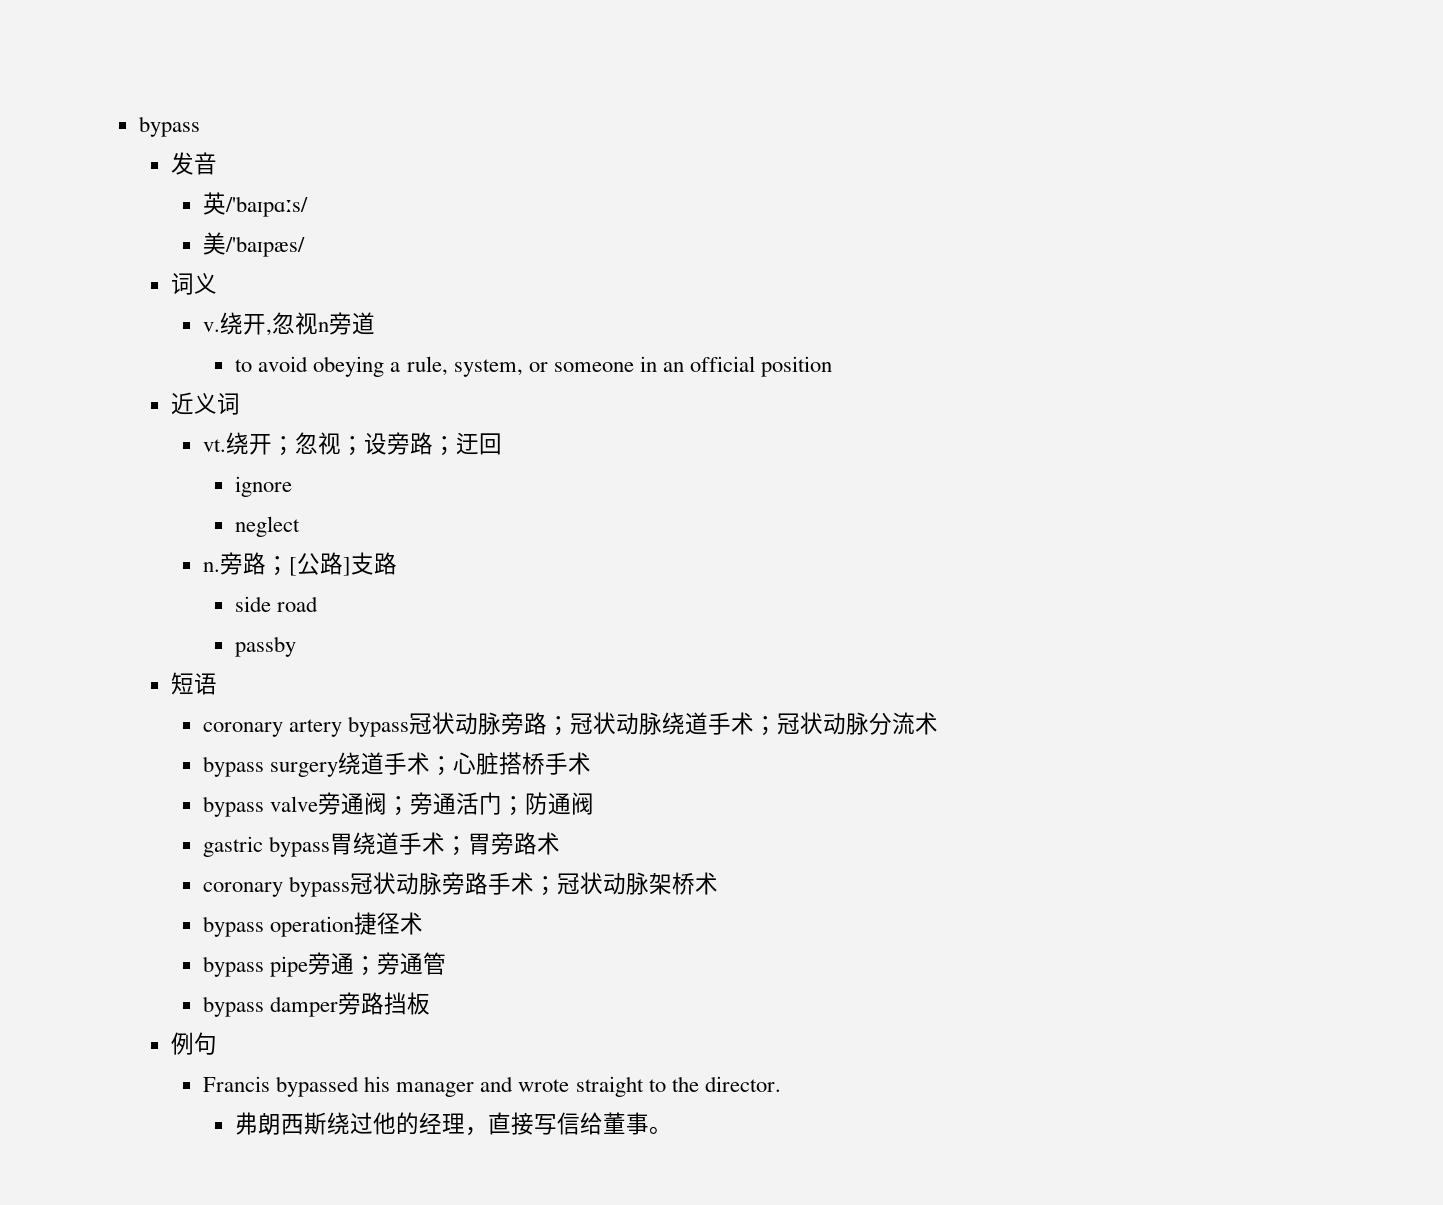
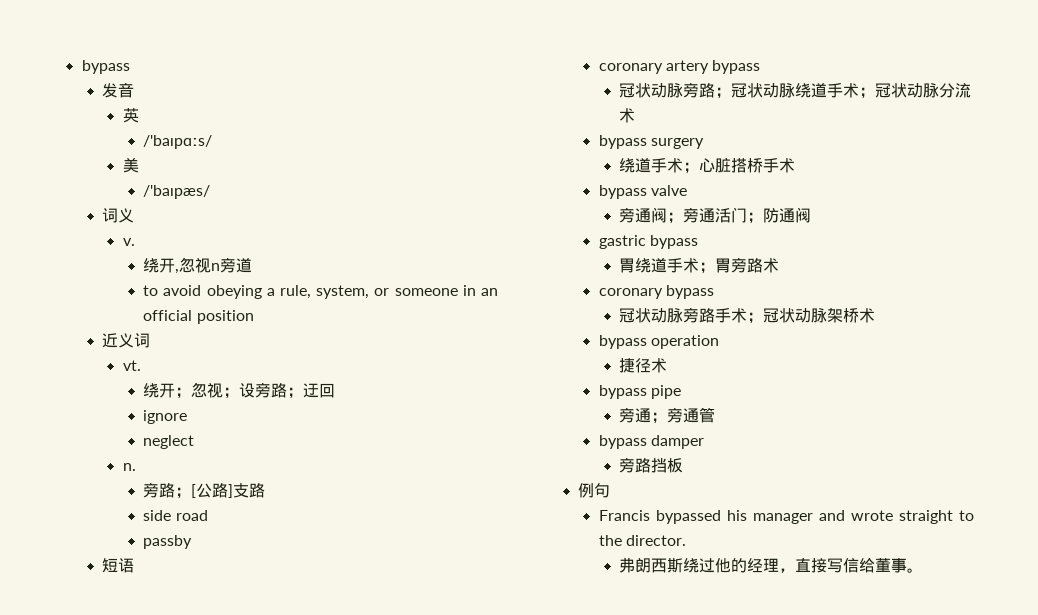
- 英/'baɪpɑːs/
+ 英
+ /'baɪpɑːs/
- 美/'baɪpæs/
+ 美
+ /'baɪpæs/
- v.绕开,忽视n旁道
+ v.
+ 绕开,忽视n旁道
- vt.绕开；忽视；设旁路；迂回
+ vt.
+ 绕开；忽视；设旁路；迂回
- n.旁路；[公路]支路
+ n.
+ 旁路；[公路]支路
- coronary artery bypass冠状动脉旁路；冠状动脉绕道手术；冠状动脉分流术
+ coronary artery bypass
+ 冠状动脉旁路；冠状动脉绕道手术；冠状动脉分流术
- bypass surgery绕道手术；心脏搭桥手术
+ bypass surgery
+ 绕道手术；心脏搭桥手术
- bypass valve旁通阀；旁通活门；防通阀
+ bypass valve
+ 旁通阀；旁通活门；防通阀
- gastric bypass胃绕道手术；胃旁路术
+ gastric bypass
+ 胃绕道手术；胃旁路术
- coronary bypass冠状动脉旁路手术；冠状动脉架桥术
+ coronary bypass
+ 冠状动脉旁路手术；冠状动脉架桥术
- bypass operation捷径术
+ bypass operation
+ 捷径术
- bypass pipe旁通；旁通管
+ bypass pipe
+ 旁通；旁通管
- bypass damper旁路挡板
+ bypass damper
+ 旁路挡板

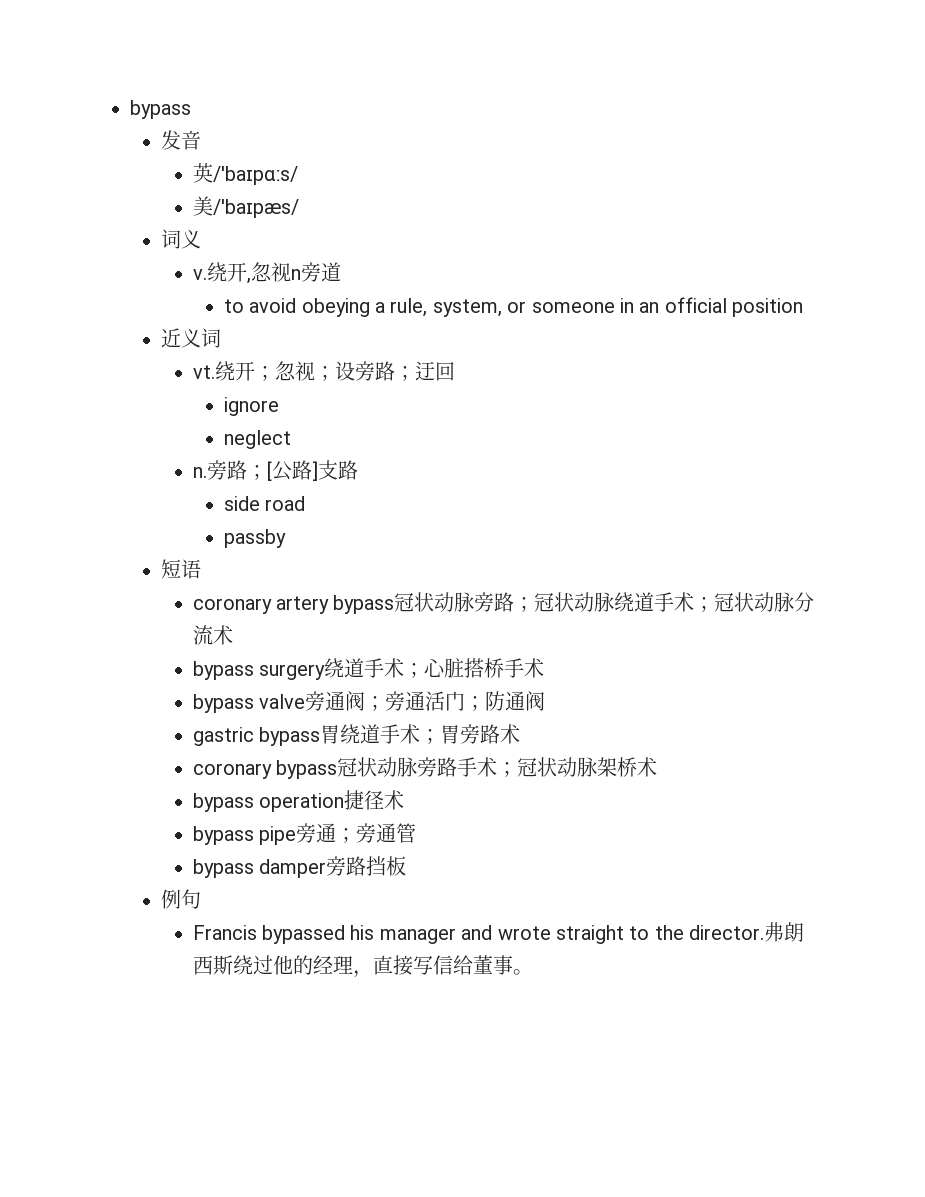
- 英
- /'baɪpɑːs/
+ 英/'baɪpɑːs/
- 美
- /'baɪpæs/
+ 美/'baɪpæs/
- v.
- 绕开,忽视n旁道
+ v.绕开,忽视n旁道
- vt.
- 绕开；忽视；设旁路；迂回
+ vt.绕开；忽视；设旁路；迂回
- n.
- 旁路；[公路]支路
+ n.旁路；[公路]支路
- coronary artery bypass
- 冠状动脉旁路；冠状动脉绕道手术；冠状动脉分流术
+ coronary artery bypass冠状动脉旁路；冠状动脉绕道手术；冠状动脉分流术
- bypass surgery
- 绕道手术；心脏搭桥手术
+ bypass surgery绕道手术；心脏搭桥手术
- bypass valve
- 旁通阀；旁通活门；防通阀
+ bypass valve旁通阀；旁通活门；防通阀
- gastric bypass
- 胃绕道手术；胃旁路术
+ gastric bypass胃绕道手术；胃旁路术
- coronary bypass
- 冠状动脉旁路手术；冠状动脉架桥术
+ coronary bypass冠状动脉旁路手术；冠状动脉架桥术
- bypass operation
- 捷径术
+ bypass operation捷径术
- bypass pipe
- 旁通；旁通管
+ bypass pipe旁通；旁通管
- bypass damper
- 旁路挡板
+ bypass damper旁路挡板
- Francis bypassed his manager and wrote straight to the director.
- 弗朗西斯绕过他的经理，直接写信给董事。
+ Francis bypassed his manager and wrote straight to the director.弗朗西斯绕过他的经理，直接写信给董事。

